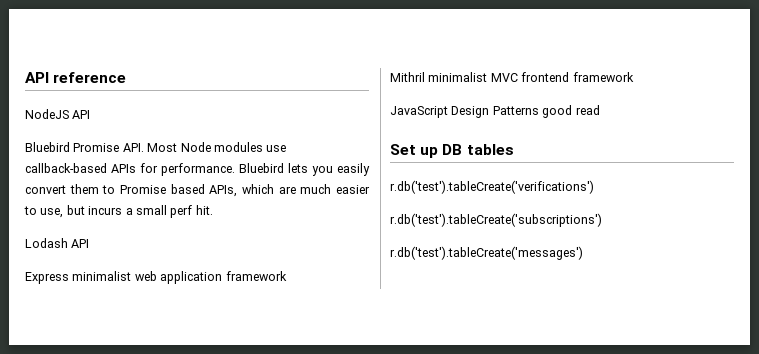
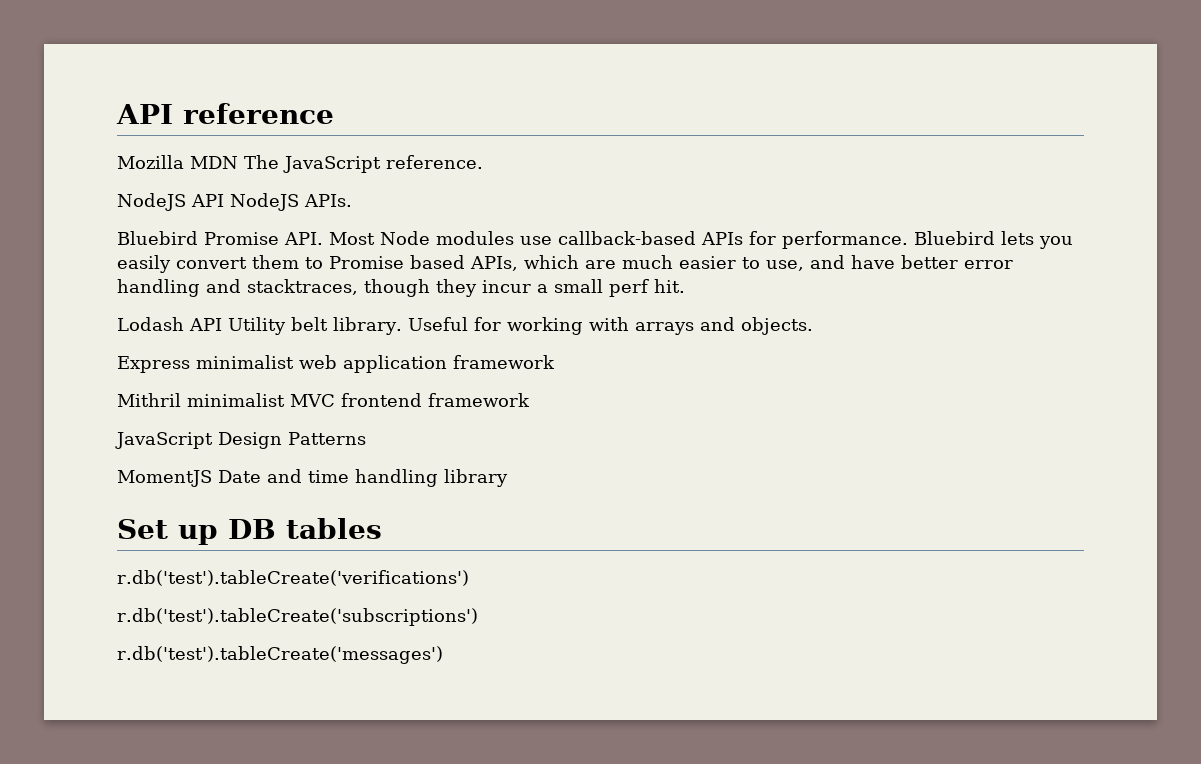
+ Mozilla MDN The JavaScript reference.
- NodeJS API
+ NodeJS API NodeJS APIs.
- Bluebird lets you easily convert them to Promise based APIs, which are much easier to use, but incurs a small perf hit.
+ Bluebird lets you easily convert them to Promise based APIs, which are much easier to use, and have better error handling and stacktraces, though they incur a small perf hit.
- Lodash API
+ Lodash API Utility belt library. Useful for working with arrays and objects.
- JavaScript Design Patterns good read
+ JavaScript Design Patterns
+ MomentJS Date and time handling library

